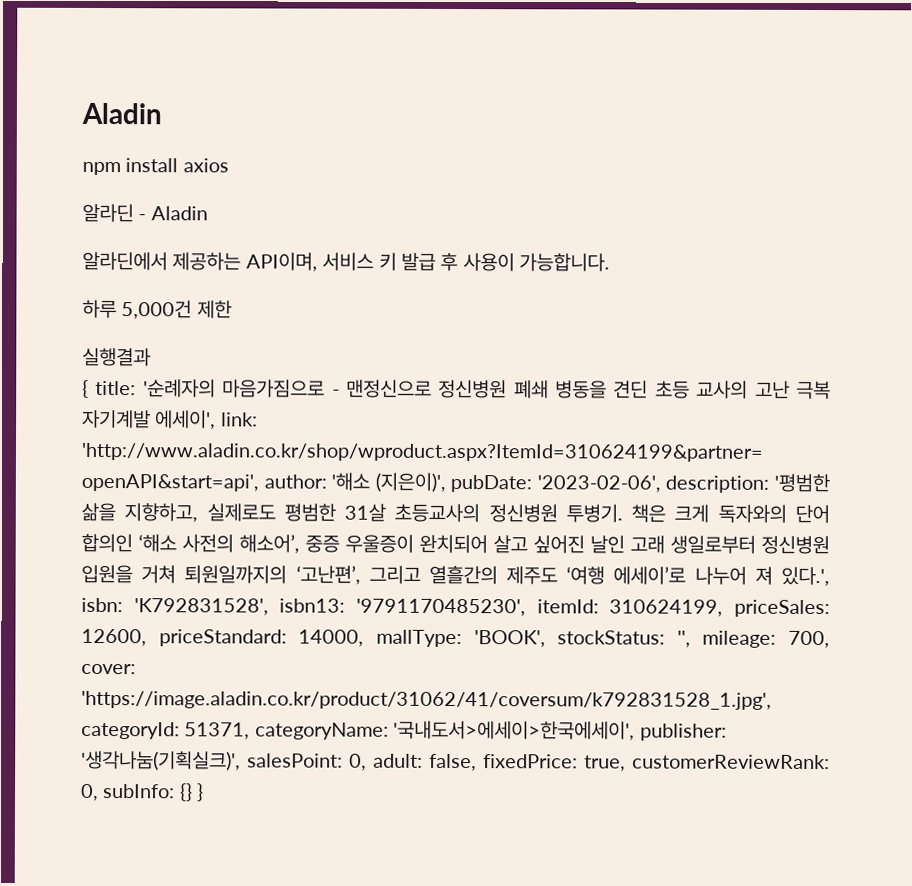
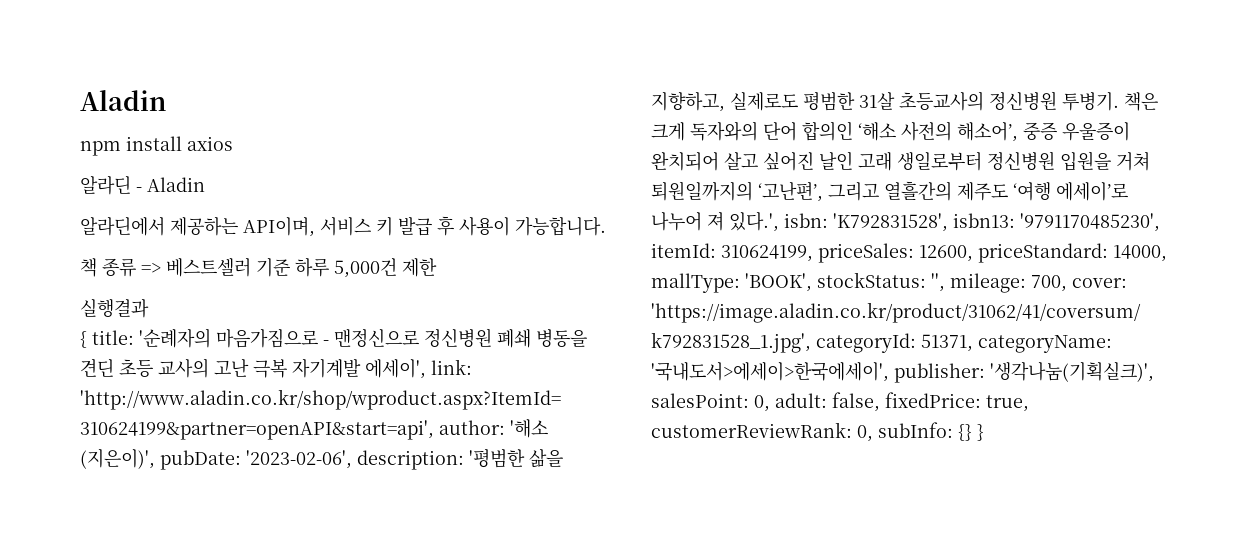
- 하루 5,000건 제한
+ 책 종류 => 베스트셀러 기준 하루 5,000건 제한

